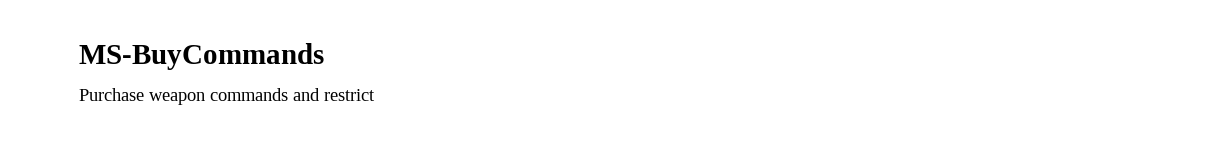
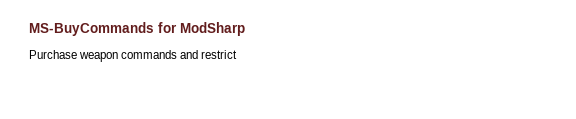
- MS-BuyCommands
+ MS-BuyCommands for ModSharp

